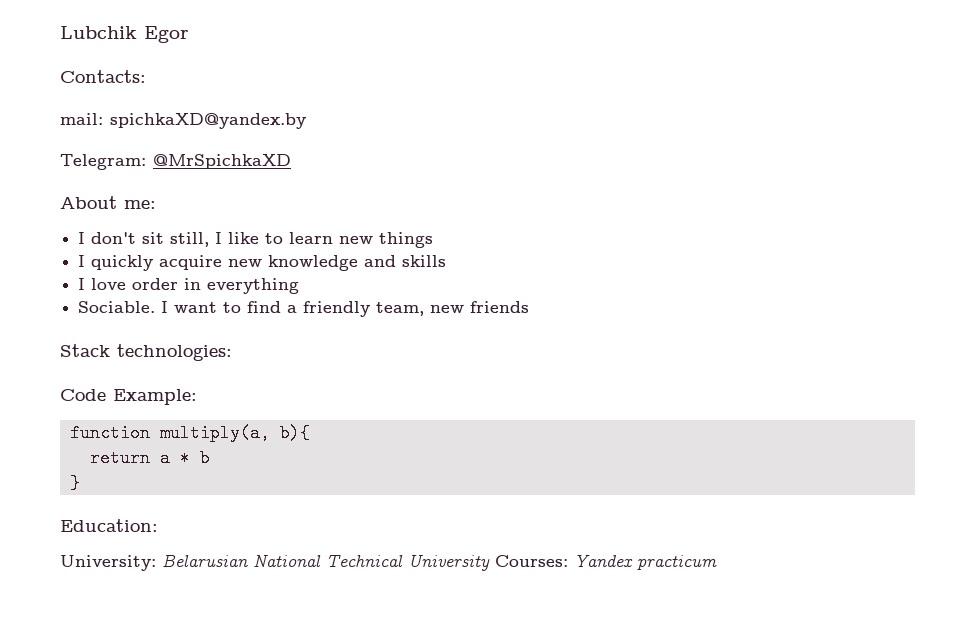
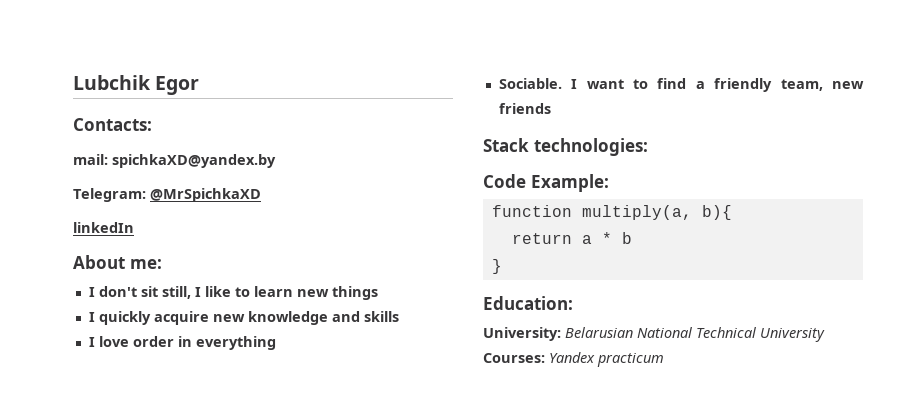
+ linkedIn

